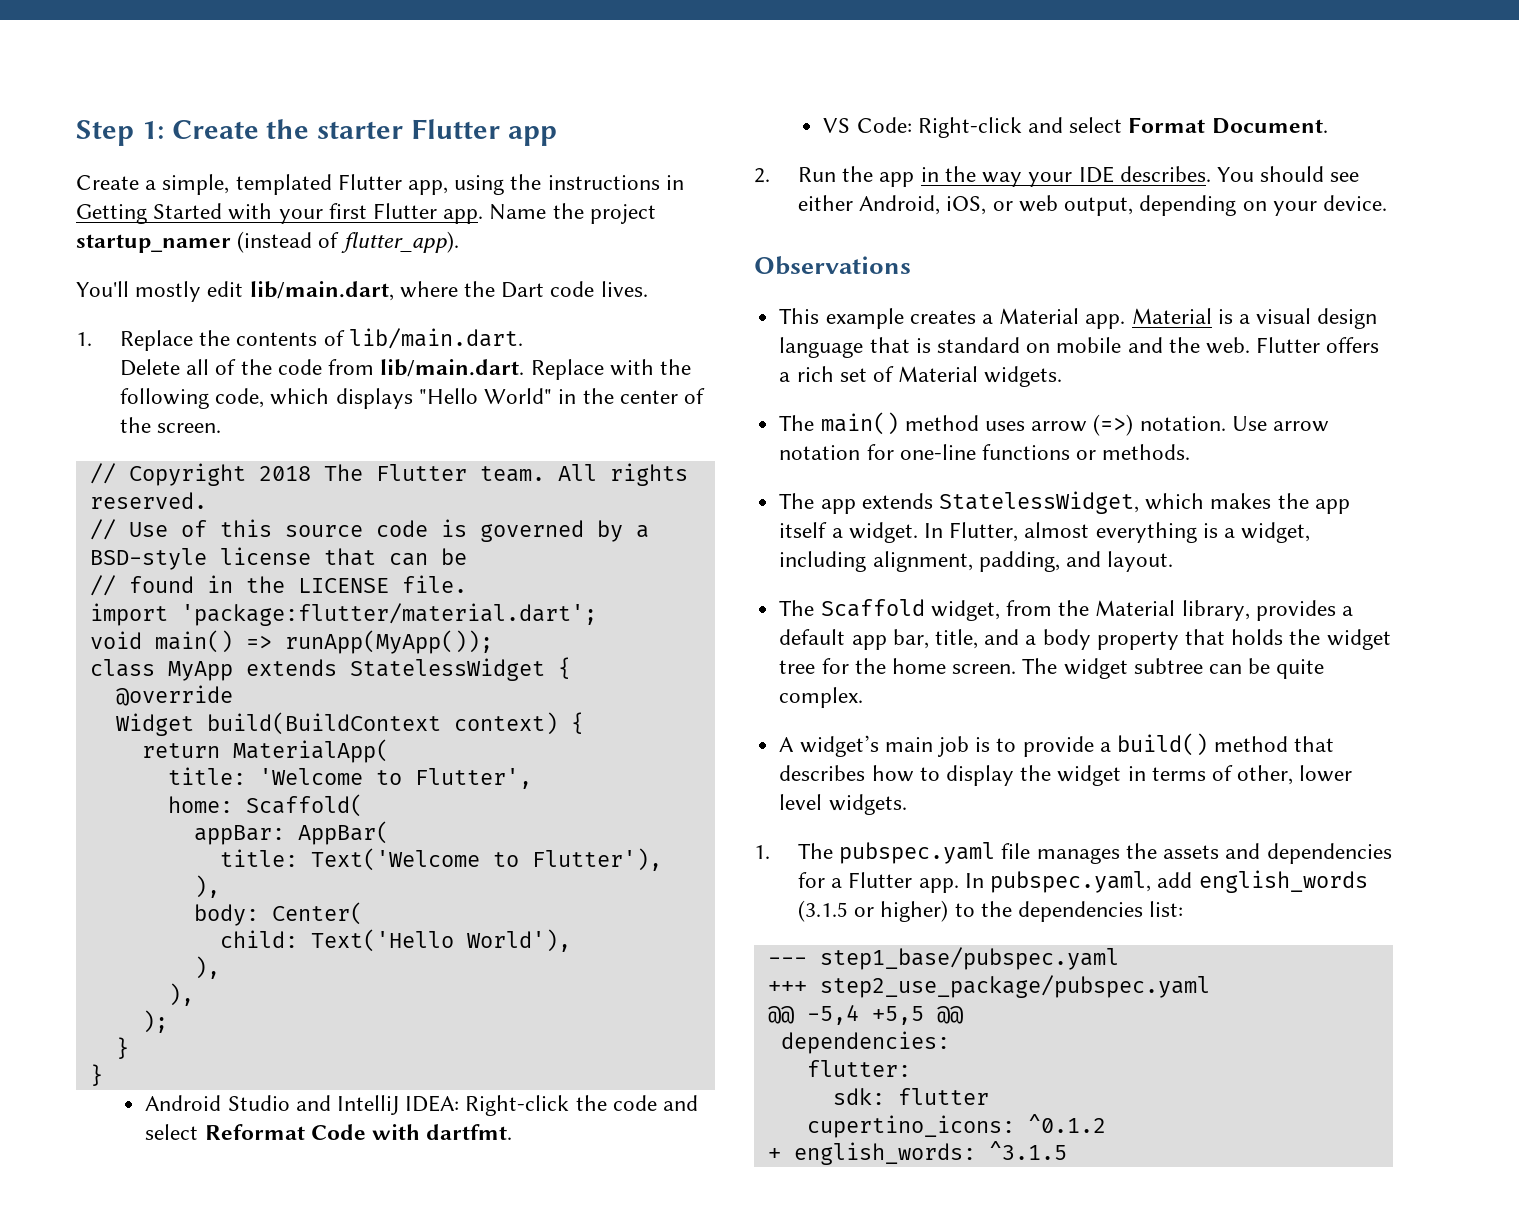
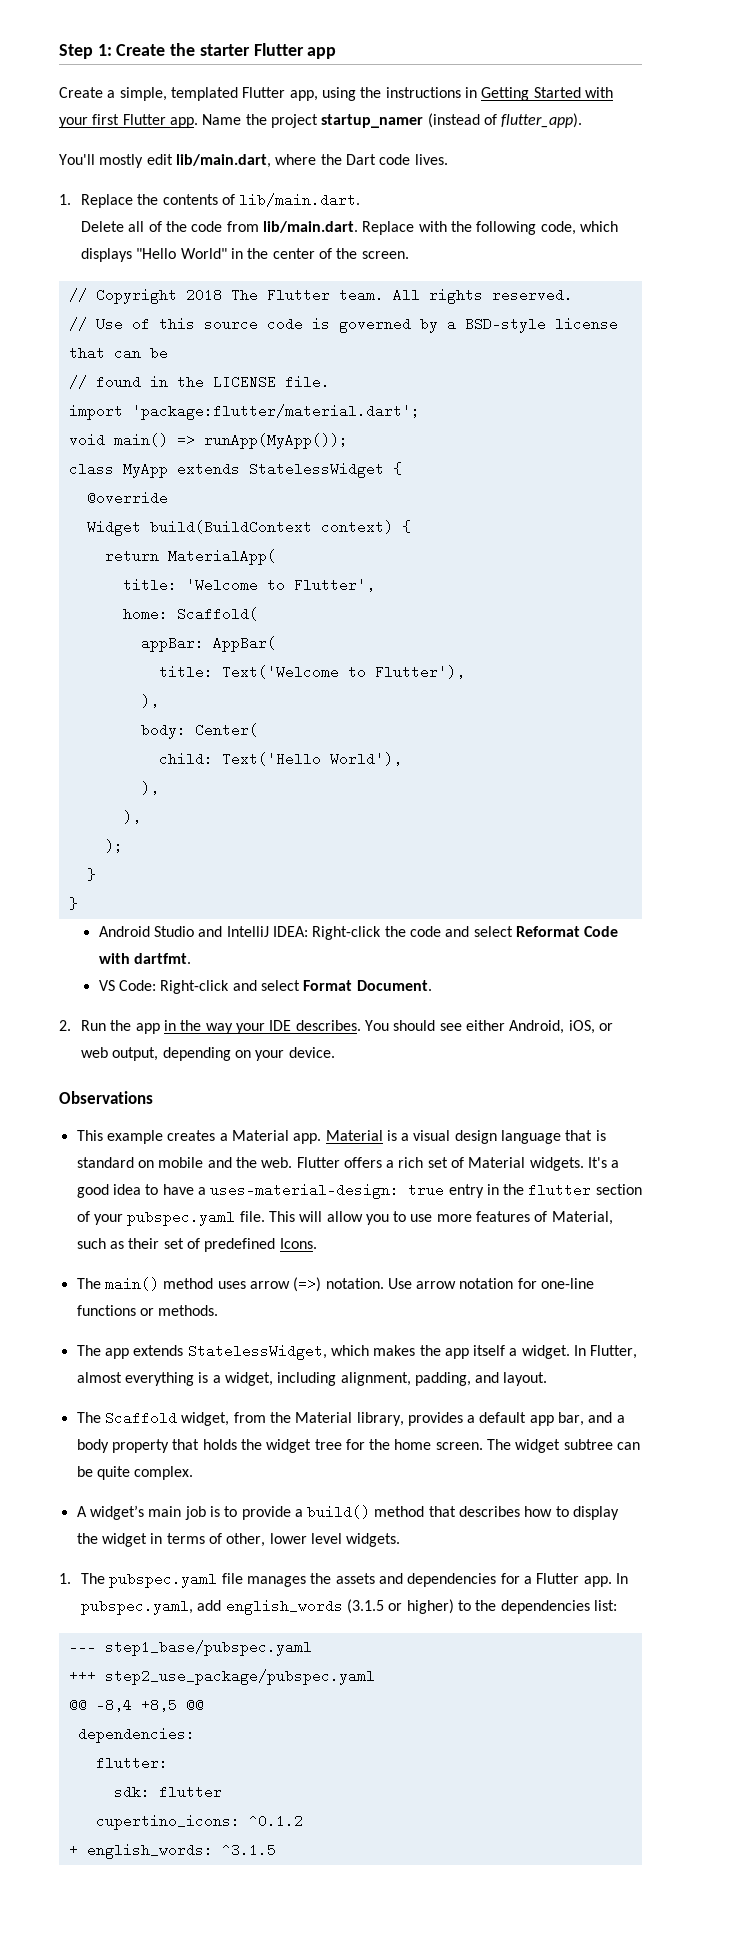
+ It's a good idea to have a uses-material-design: true entry in the flutter section of your pubspec.yaml file. This will allow you to use more features of Material, such as their set of predefined Icons.
- The Scaffold widget, from the Material library, provides a default app bar, title, and a body property that holds the widget tree for the home screen.
+ The Scaffold widget, from the Material library, provides a default app bar, and a body property that holds the widget tree for the home screen.
- @@ -5,4 +5,5 @@
+ @@ -8,4 +8,5 @@

